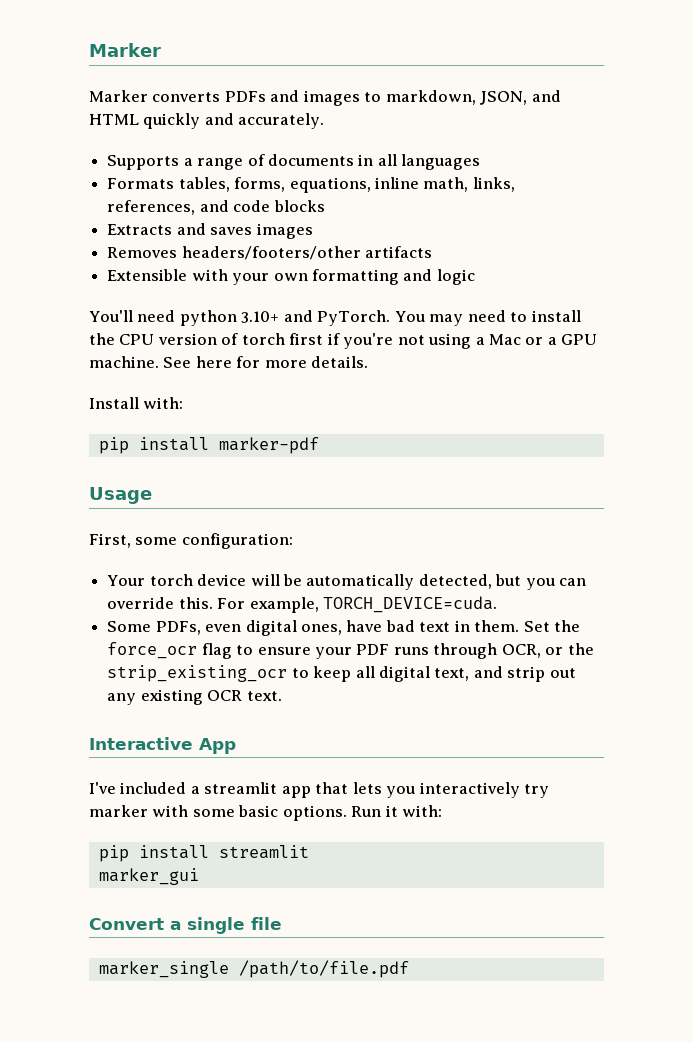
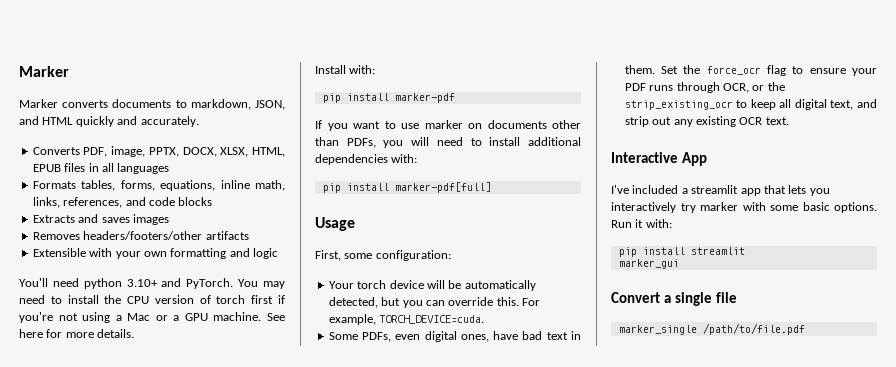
- Marker converts PDFs and images to markdown, JSON, and HTML quickly and accurately.
+ Marker converts documents to markdown, JSON, and HTML quickly and accurately.
- Supports a range of documents in all languages
+ Converts PDF, image, PPTX, DOCX, XLSX, HTML, EPUB files in all languages
+ If you want to use marker on documents other than PDFs, you will need to install additional dependencies with:
+ pip install marker-pdf[full]

